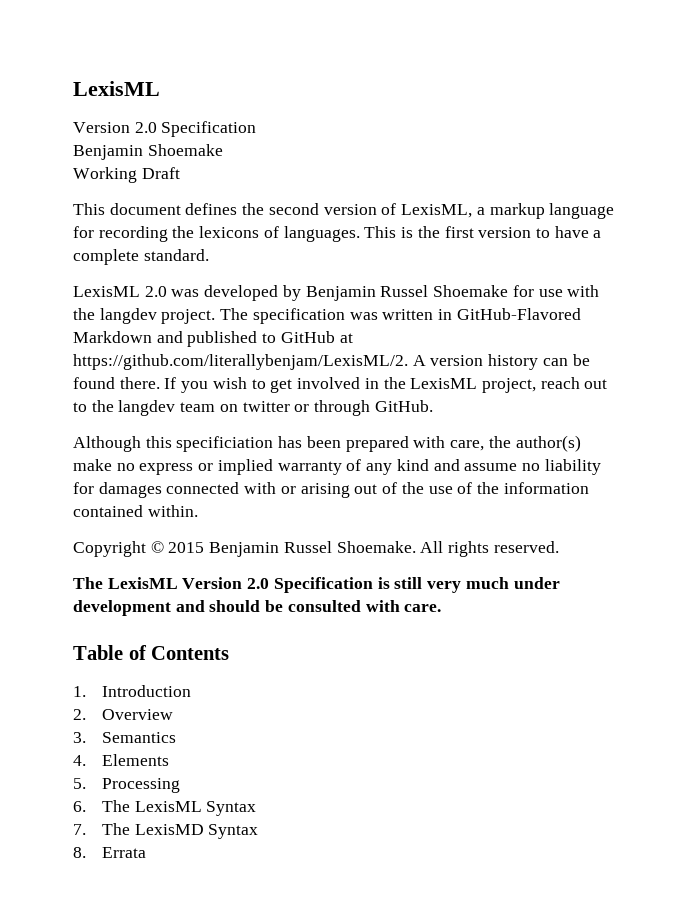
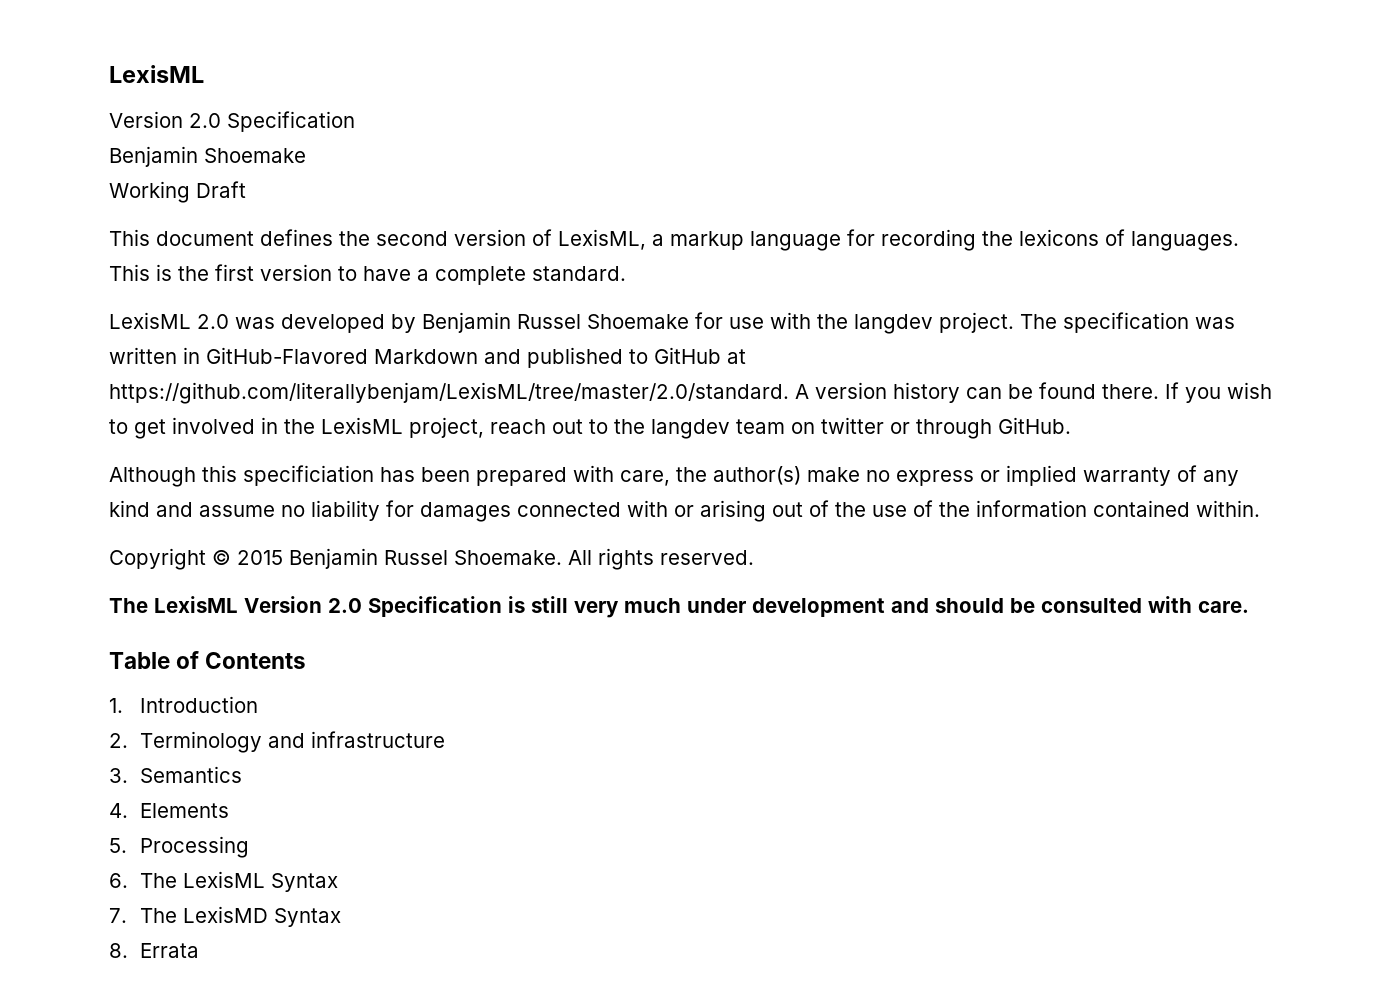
- The specification was written in GitHub-Flavored Markdown and published to GitHub at https://github.com/literallybenjam/LexisML/2. A version history can be found there.
+ The specification was written in GitHub-Flavored Markdown and published to GitHub at https://github.com/literallybenjam/LexisML/tree/master/2.0/standard. A version history can be found there.
- 2. Overview
+ 2. Terminology and infrastructure

